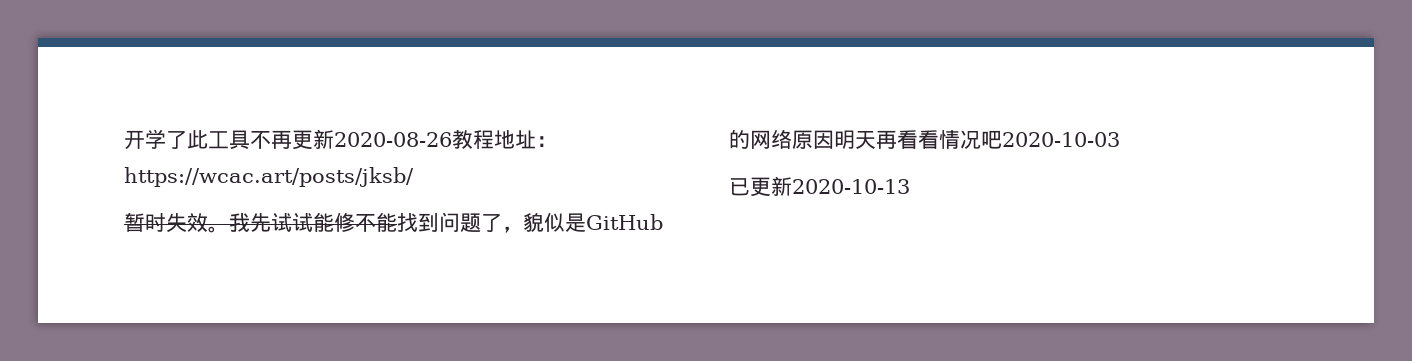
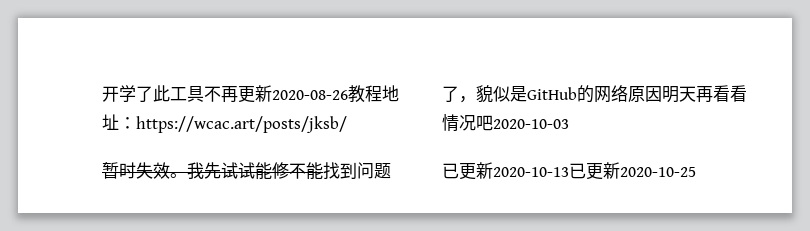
- 已更新2020-10-13
+ 已更新2020-10-13已更新2020-10-25

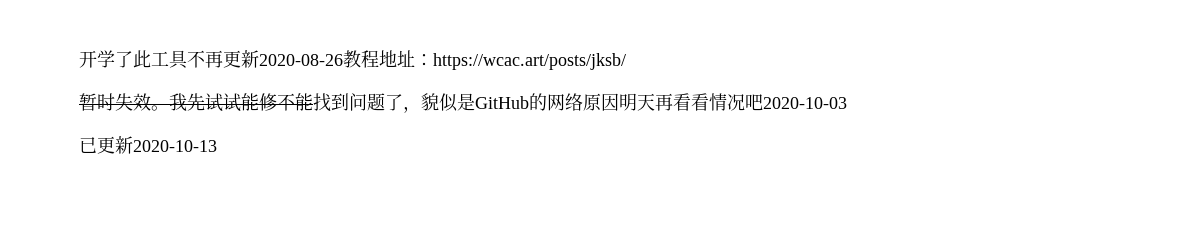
- 已更新2020-10-13已更新2020-10-25
+ 已更新2020-10-13

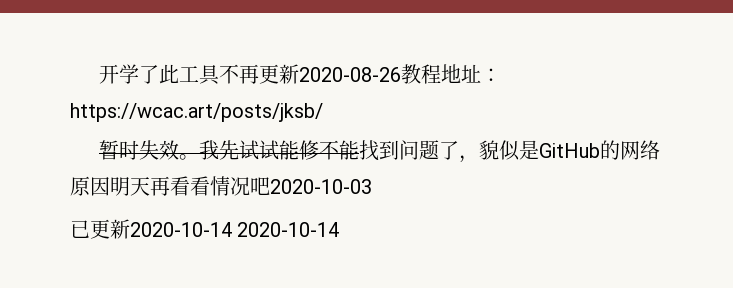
- 已更新2020-10-13
+ 已更新2020-10-14 2020-10-14

